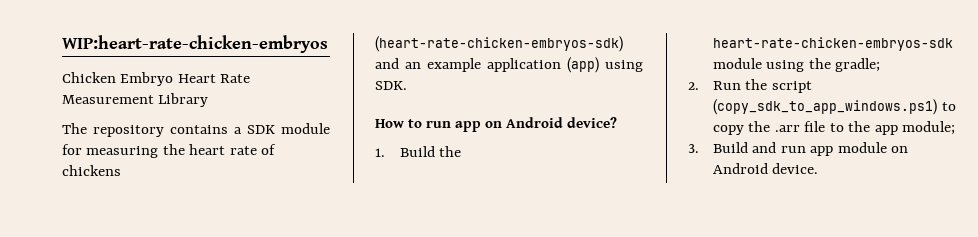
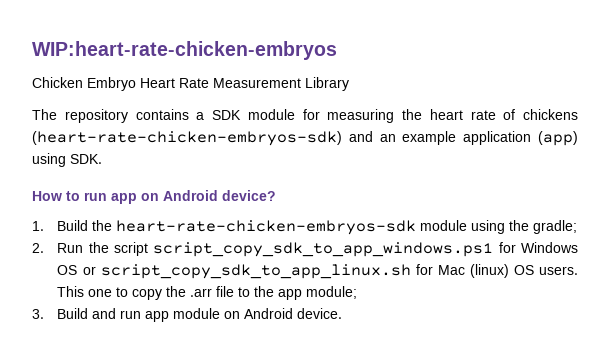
- 2. Run the script (copy_sdk_to_app_windows.ps1) to copy the .arr file to the app module;
+ 2. Run the script script_copy_sdk_to_app_windows.ps1 for Windows OS or script_copy_sdk_to_app_linux.sh for Mac (linux) OS users. This one to copy the .arr file to the app module;

